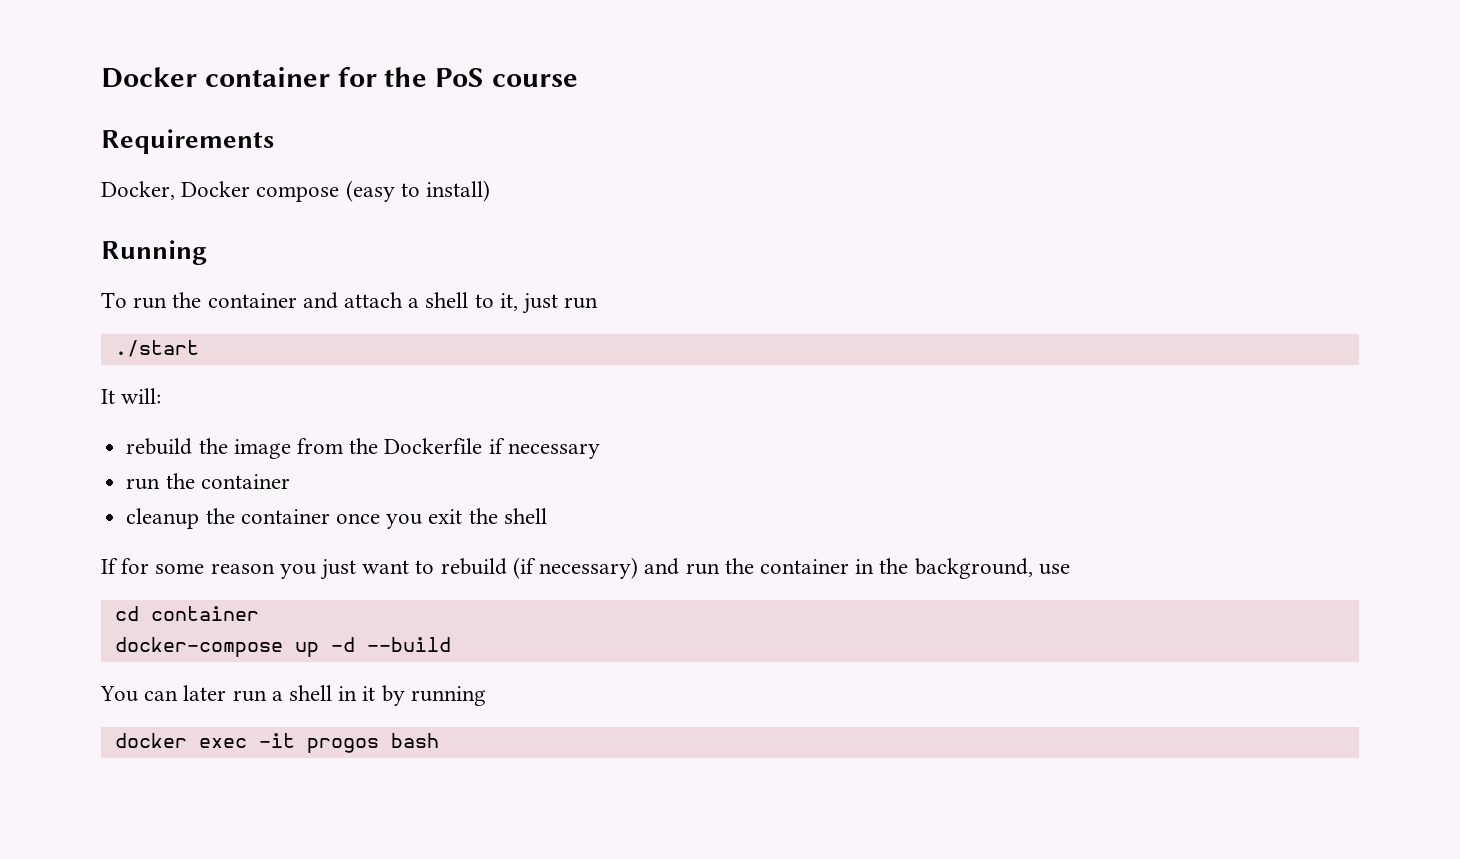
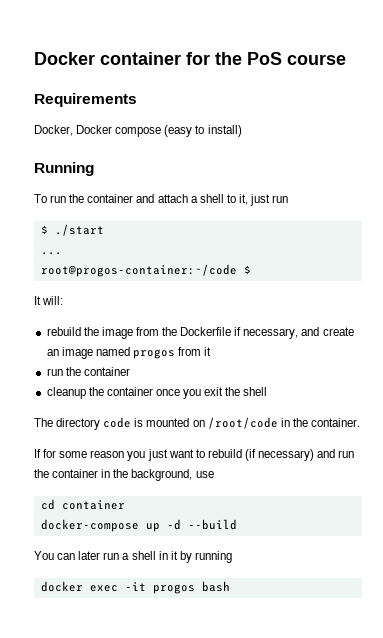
- ./start
+ $ ./start
+ ...
+ root@progos-container:~/code $
- rebuild the image from the Dockerfile if necessary
+ rebuild the image from the Dockerfile if necessary, and create an image named progos from it
+ The directory code is mounted on /root/code in the container.

